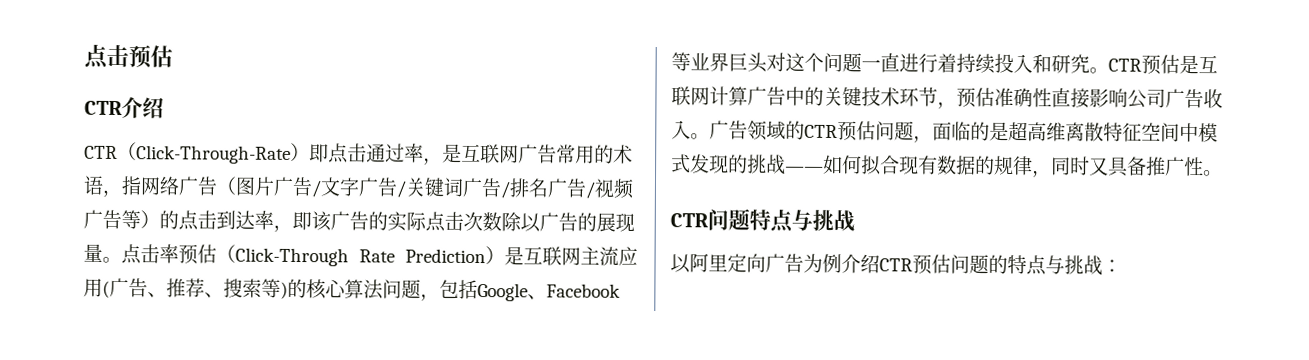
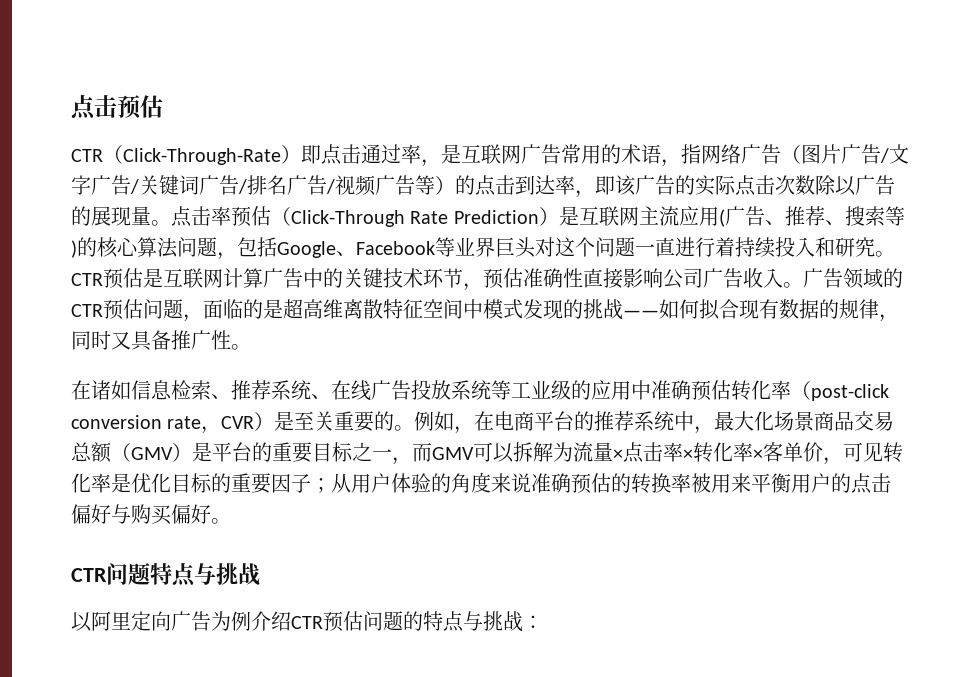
- CTR介绍
+ 在诸如信息检索、推荐系统、在线广告投放系统等工业级的应用中准确预估转化率（post-click conversion rate，CVR）是至关重要的。例如，在电商平台的推荐系统中，最大化场景商品交易总额（GMV）是平台的重要目标之一，而GMV可以拆解为流量×点击率×转化率×客单价，可见转化率是优化目标的重要因子；从用户体验的角度来说准确预估的转换率被用来平衡用户的点击偏好与购买偏好。

